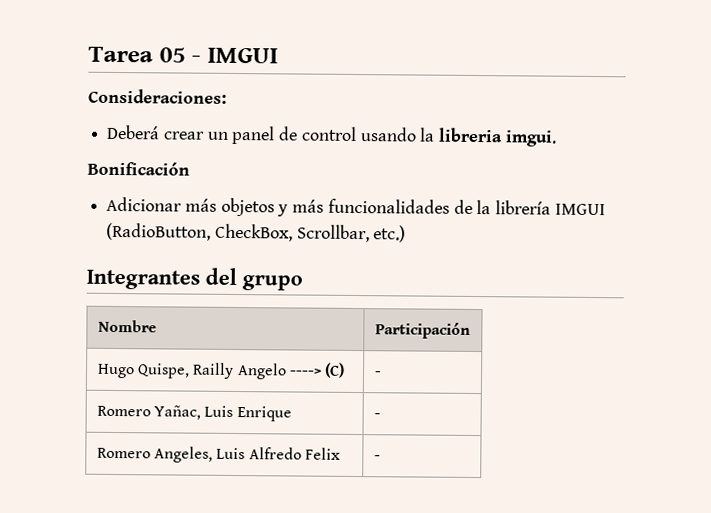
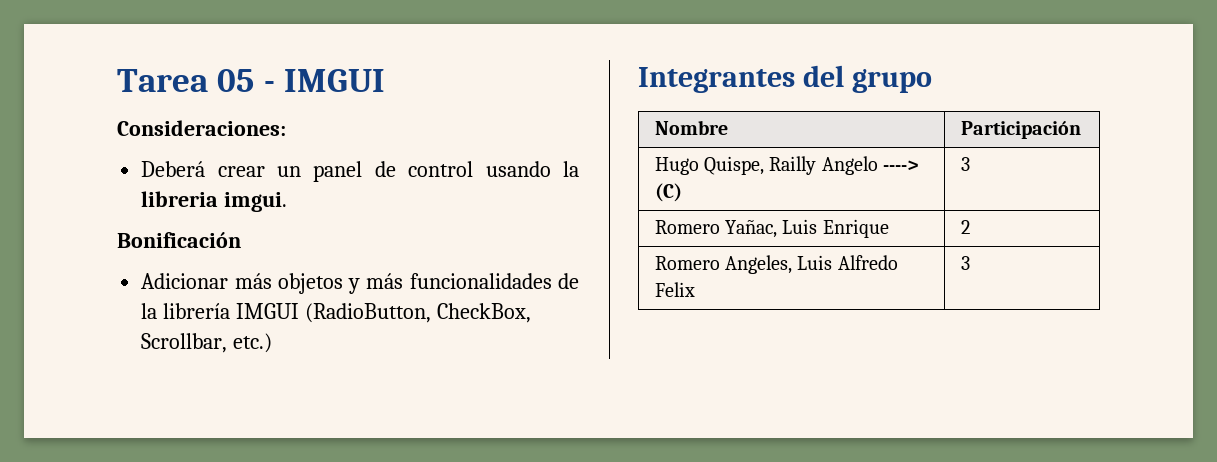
- Hugo Quispe, Railly Angelo ----> (C) | -
+ Hugo Quispe, Railly Angelo ----> (C) | 3
- Romero Yañac, Luis Enrique | -
+ Romero Yañac, Luis Enrique | 2
- Romero Angeles, Luis Alfredo Felix | -
+ Romero Angeles, Luis Alfredo Felix | 3

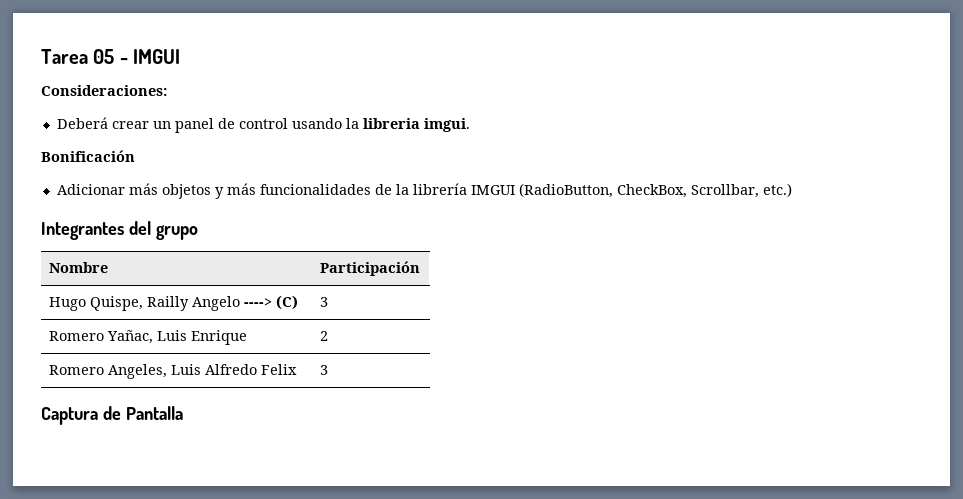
+ Captura de Pantalla

